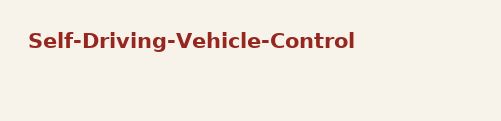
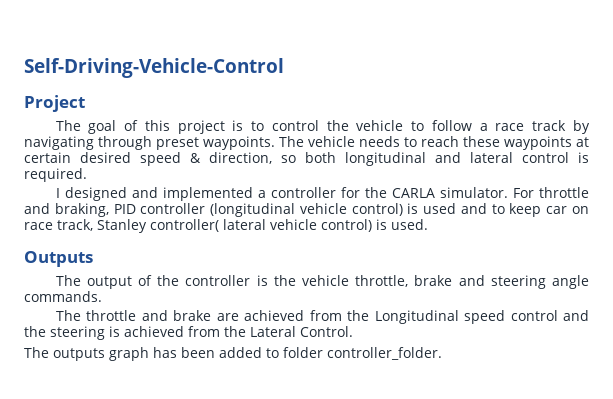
+ Project
+ The goal of this project is to control the vehicle to follow a race track by navigating through preset waypoints. The vehicle needs to reach these waypoints at certain desired speed & direction, so both longitudinal and lateral control is required.
+ I designed and implemented a controller for the CARLA simulator. For throttle and braking, PID controller (longitudinal vehicle control) is used and to keep car on race track, Stanley controller( lateral vehicle control) is used.
+ Outputs
+ The output of the controller is the vehicle throttle, brake and steering angle commands.
+ The throttle and brake are achieved from the Longitudinal speed control and the steering is achieved from the Lateral Control.
+ The outputs graph has been added to folder controller_folder.

